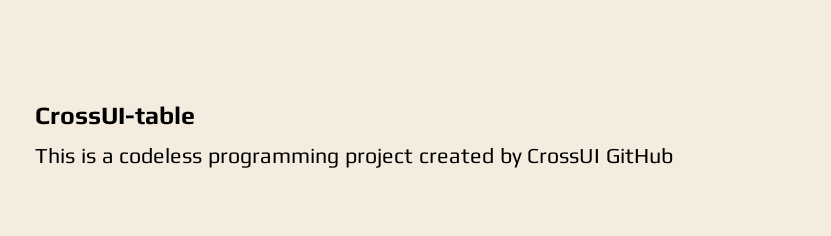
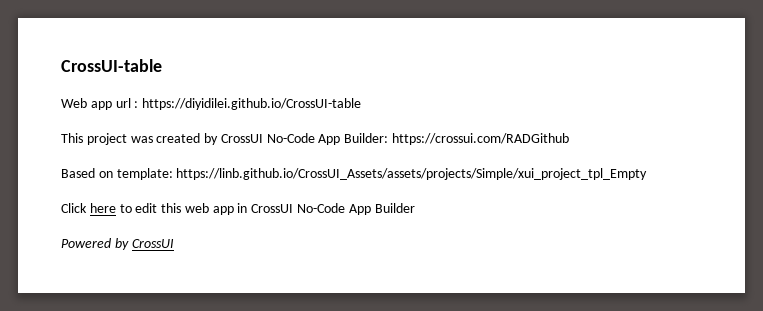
- This is a codeless programming project created by CrossUI GitHub
+ Web app url : https://diyidilei.github.io/CrossUI-table
+ This project was created by CrossUI No-Code App Builder: https://crossui.com/RADGithub
+ Based on template: https://linb.github.io/CrossUI_Assets/assets/projects/Simple/xui_project_tpl_Empty
+ Click here to edit this web app in CrossUI No-Code App Builder
+ Powered by CrossUI

